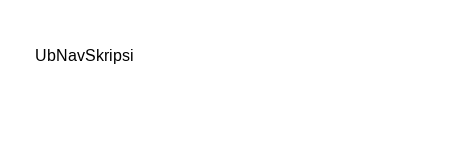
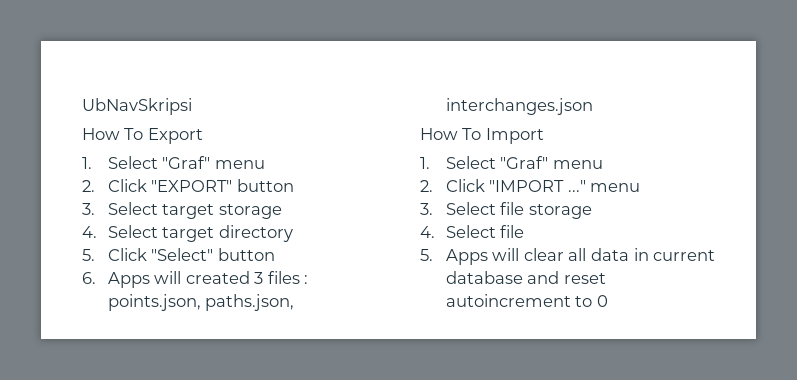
+ How To Export
+ 1. Select "Graf" menu
+ 2. Click "EXPORT" button
+ 3. Select target storage
+ 4. Select target directory
+ 5. Click "Select" button
+ 6. Apps will created 3 files : points.json, paths.json, interchanges.json
+ How To Import
+ 1. Select "Graf" menu
+ 2. Click "IMPORT ..." menu
+ 3. Select file storage
+ 4. Select file
+ 5. Apps will clear all data in current database and reset autoincrement to 0

